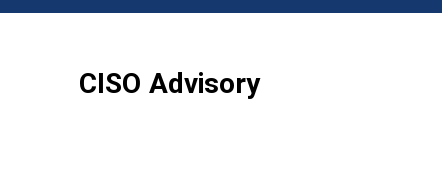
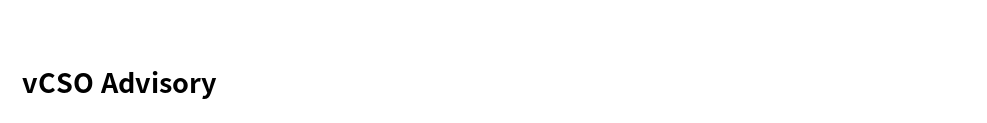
- CISO Advisory
+ vCSO Advisory

